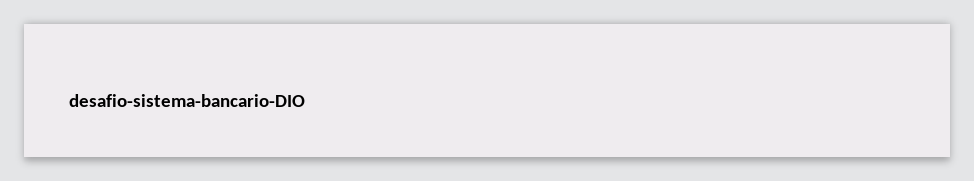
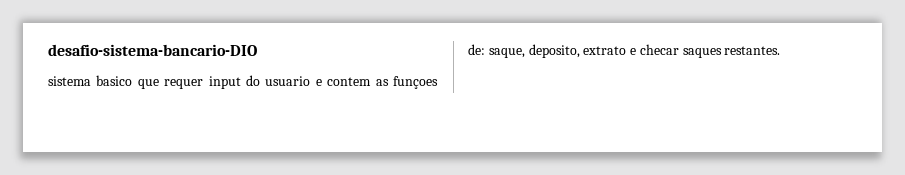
+ sistema basico que requer input do usuario e contem as funçoes de: saque, deposito, extrato e checar saques restantes.

